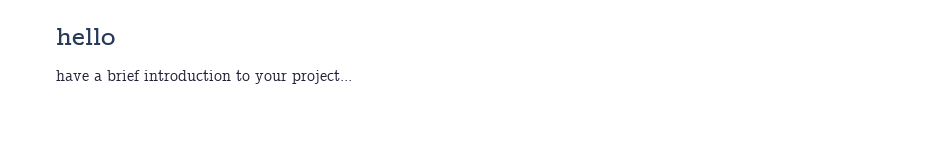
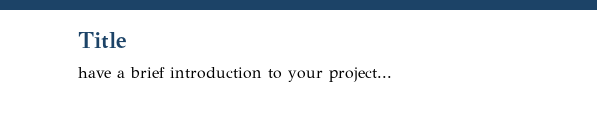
- hello
+ Title

